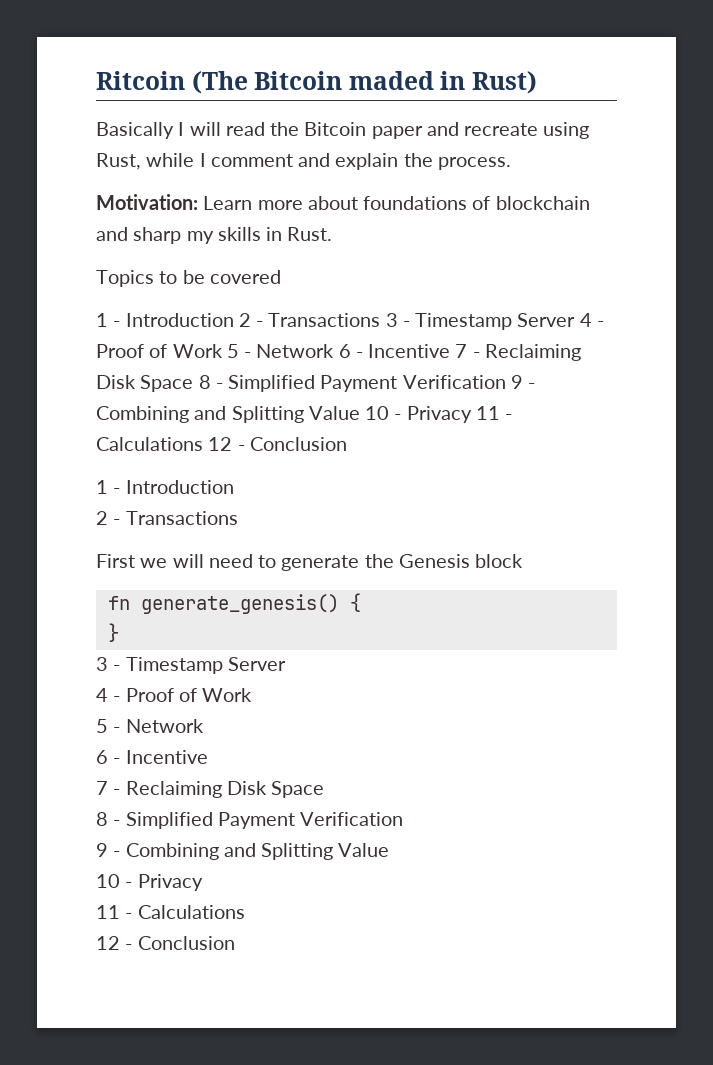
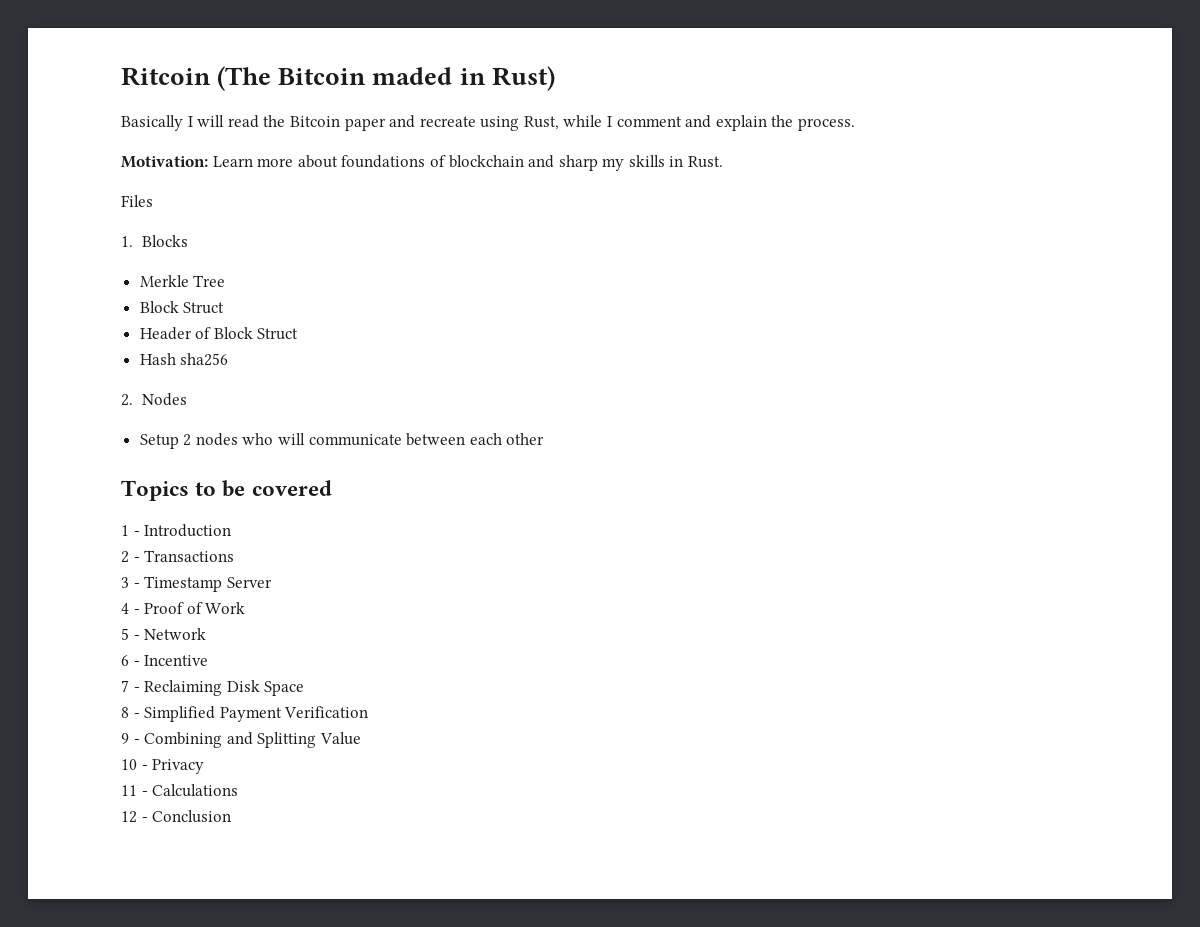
+ Files
+ 1. Blocks
+ Merkle Tree
+ Block Struct
+ Header of Block Struct
+ Hash sha256
+ 2. Nodes
+ Setup 2 nodes who will communicate between each other
  Topics to be covered
- 1 - Introduction 2 - Transactions 3 - Timestamp Server 4 - Proof of Work 5 - Network 6 - Incentive 7 - Reclaiming Disk Space 8 - Simplified Payment Verification 9 - Combining and Splitting Value 10 - Privacy 11 - Calculations 12 - Conclusion
- First we will need to generate the Genesis block
- fn generate_genesis() {
- }

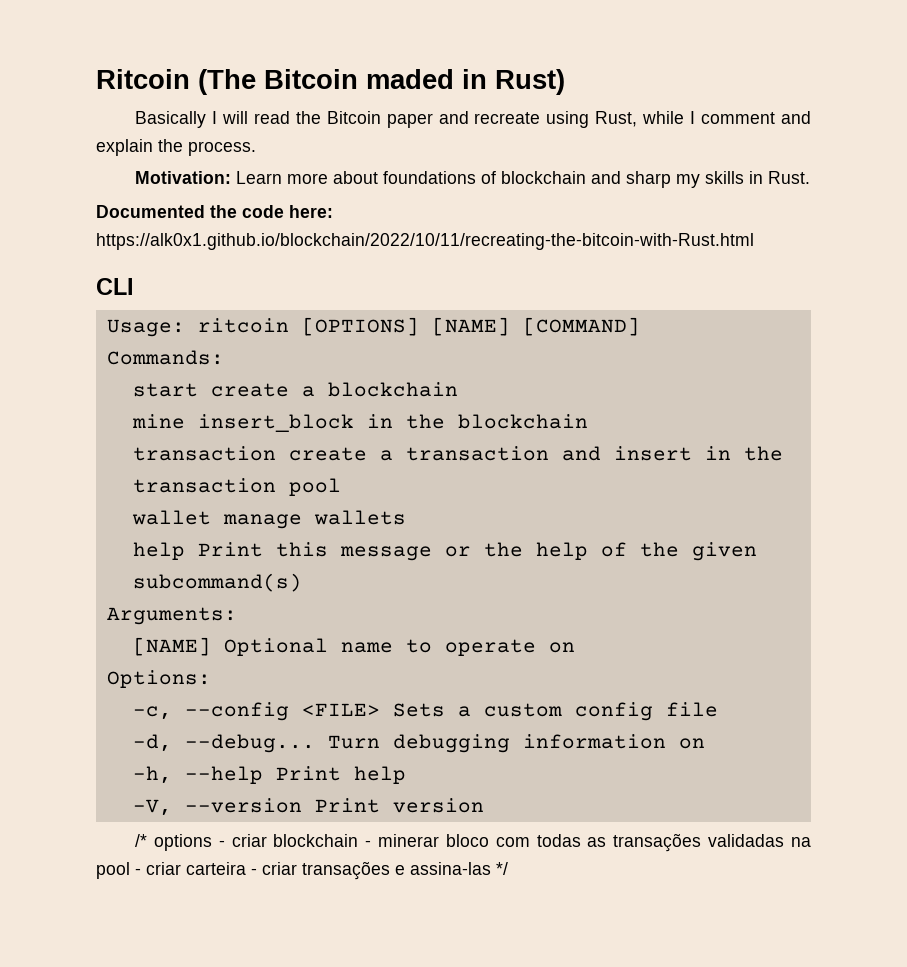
- Files
- 1. Blocks
- Merkle Tree
- Block Struct
- Header of Block Struct
- Hash sha256
- 2. Nodes
- Setup 2 nodes who will communicate between each other
- Topics to be covered
- 1 - Introduction
- 2 - Transactions
- 3 - Timestamp Server
- 4 - Proof of Work
- 5 - Network
- 6 - Incentive
- 7 - Reclaiming Disk Space
- 8 - Simplified Payment Verification
- 9 - Combining and Splitting Value
- 10 - Privacy
- 11 - Calculations
- 12 - Conclusion
+ Documented the code here: https://alk0x1.github.io/blockchain/2022/10/11/recreating-the-bitcoin-with-Rust.html
+ CLI
+ Usage: ritcoin [OPTIONS] [NAME] [COMMAND]
+ Commands:
+ start create a blockchain
+ mine insert_block in the blockchain
+ transaction create a transaction and insert in the transaction pool
+ wallet manage wallets
+ help Print this message or the help of the given subcommand(s)
+ Arguments:
+ [NAME] Optional name to operate on
+ Options:
+ -c, --config <FILE> Sets a custom config file
+ -d, --debug... Turn debugging information on
+ -h, --help Print help
+ -V, --version Print version
+ /* options - criar blockchain - minerar bloco com todas as transações validadas na pool - criar carteira - criar transações e assina-las */

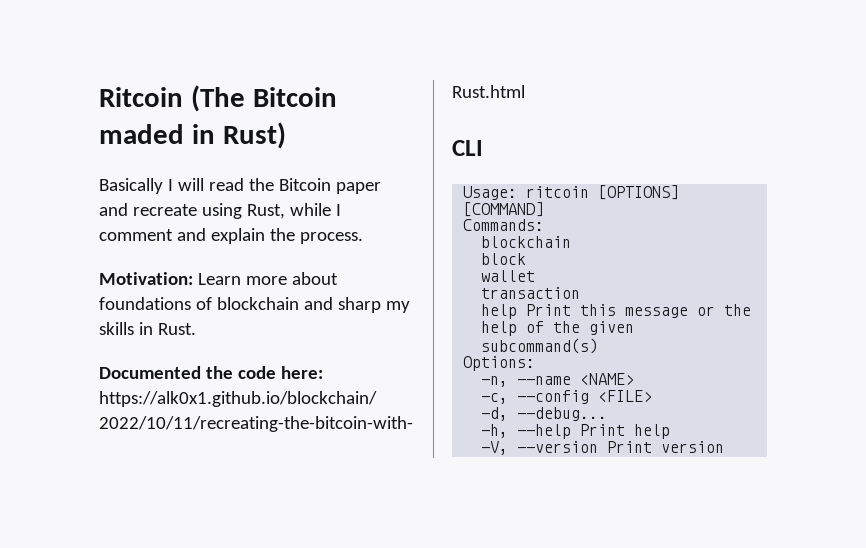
- Usage: ritcoin [OPTIONS] [NAME] [COMMAND]
+ Usage: ritcoin [OPTIONS] [COMMAND]
  Commands:
- start create a blockchain
- mine insert_block in the blockchain
- transaction create a transaction and insert in the transaction pool
- wallet manage wallets
+ blockchain
+ block
+ wallet
+ transaction
- Arguments:
- [NAME] Optional name to operate on
  Options:
- -c, --config <FILE> Sets a custom config file
- -d, --debug... Turn debugging information on
+ -n, --name <NAME>
+ -c, --config <FILE>
+ -d, --debug...
- /* options - criar blockchain - minerar bloco com todas as transações validadas na pool - criar carteira - criar transações e assina-las */

